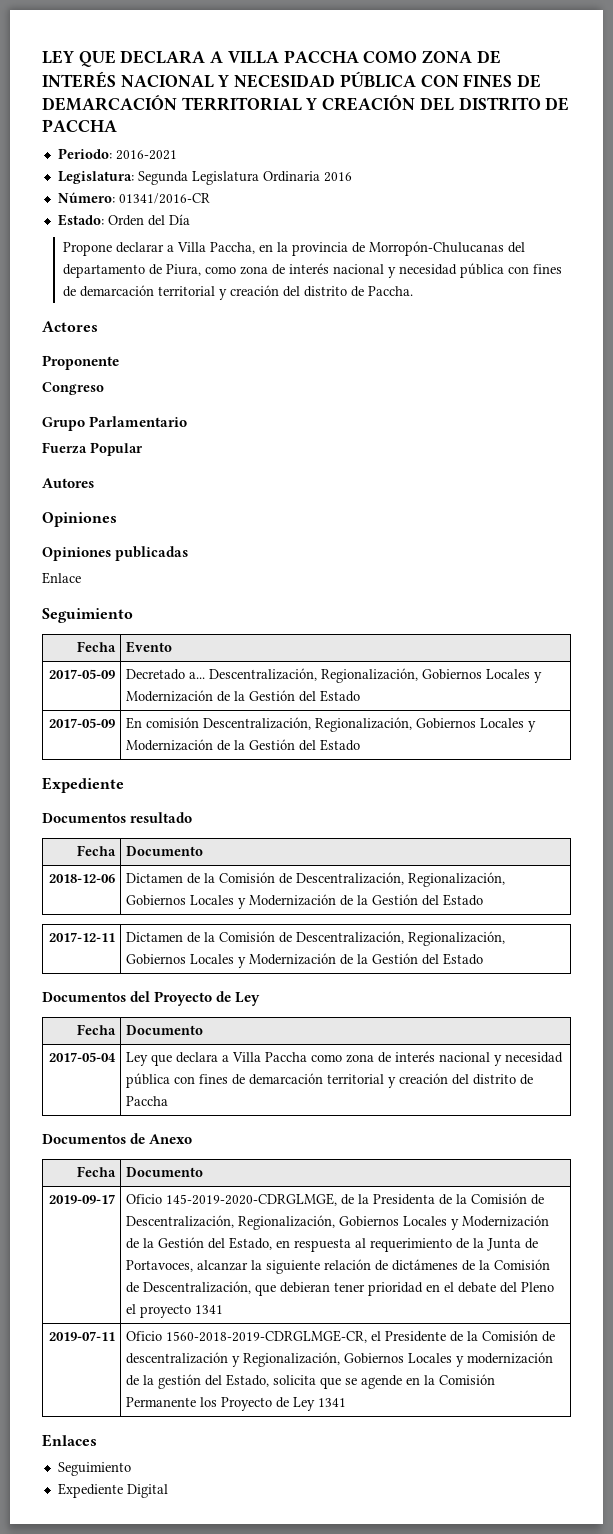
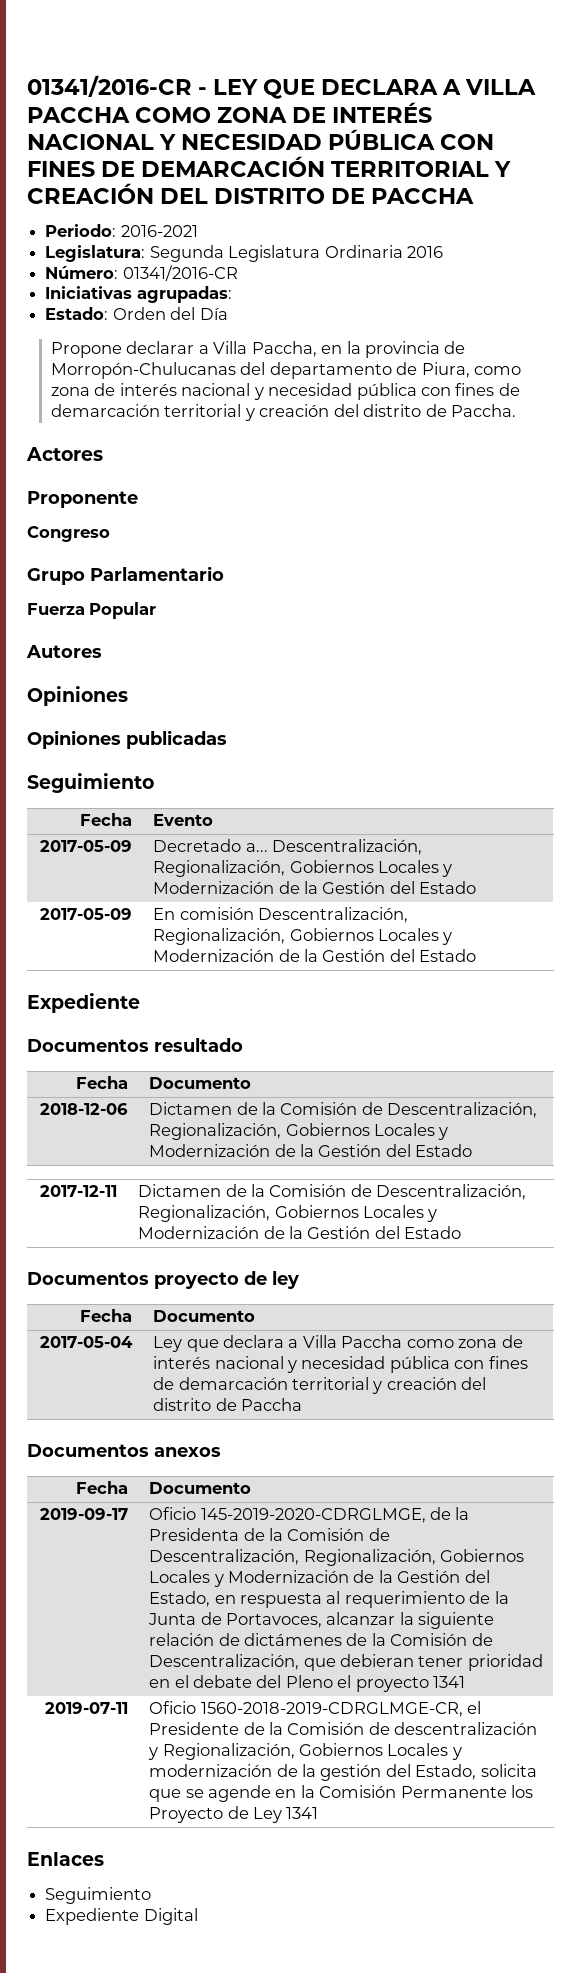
- LEY QUE DECLARA A VILLA PACCHA COMO ZONA DE INTERÉS NACIONAL Y NECESIDAD PÚBLICA CON FINES DE DEMARCACIÓN TERRITORIAL Y CREACIÓN DEL DISTRITO DE PACCHA
+ 01341/2016-CR - LEY QUE DECLARA A VILLA PACCHA COMO ZONA DE INTERÉS NACIONAL Y NECESIDAD PÚBLICA CON FINES DE DEMARCACIÓN TERRITORIAL Y CREACIÓN DEL DISTRITO DE PACCHA
+ Iniciativas agrupadas:
- Enlace
- Documentos del Proyecto de Ley
+ Documentos proyecto de ley
- Documentos de Anexo
+ Documentos anexos

